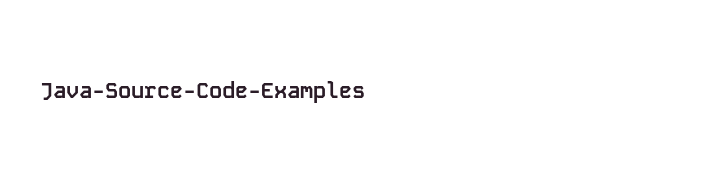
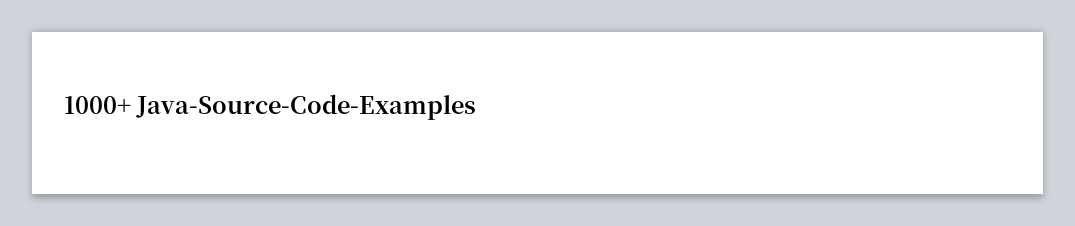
- Java-Source-Code-Examples
+ 1000+ Java-Source-Code-Examples

